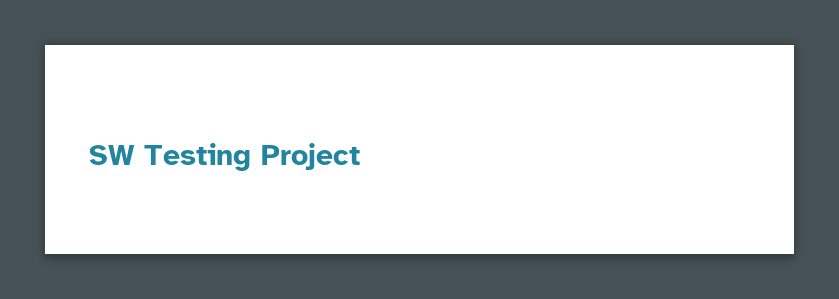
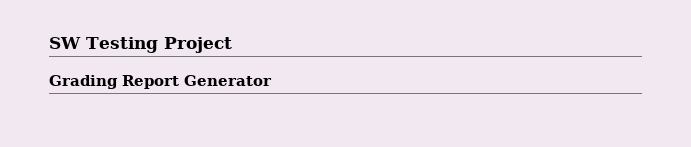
+ Grading Report Generator

